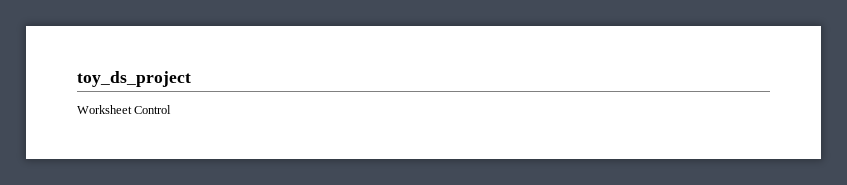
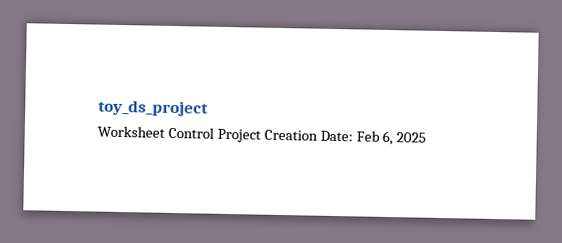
- Worksheet Control
+ Worksheet Control Project Creation Date: Feb 6, 2025

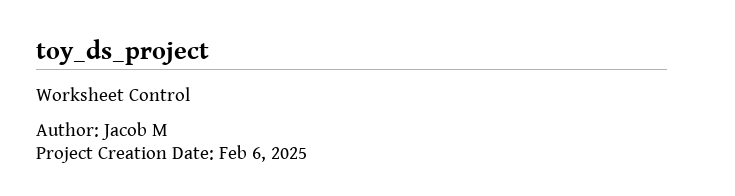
- Worksheet Control Project Creation Date: Feb 6, 2025
+ Worksheet Control
+ Author: Jacob M
+ Project Creation Date: Feb 6, 2025

